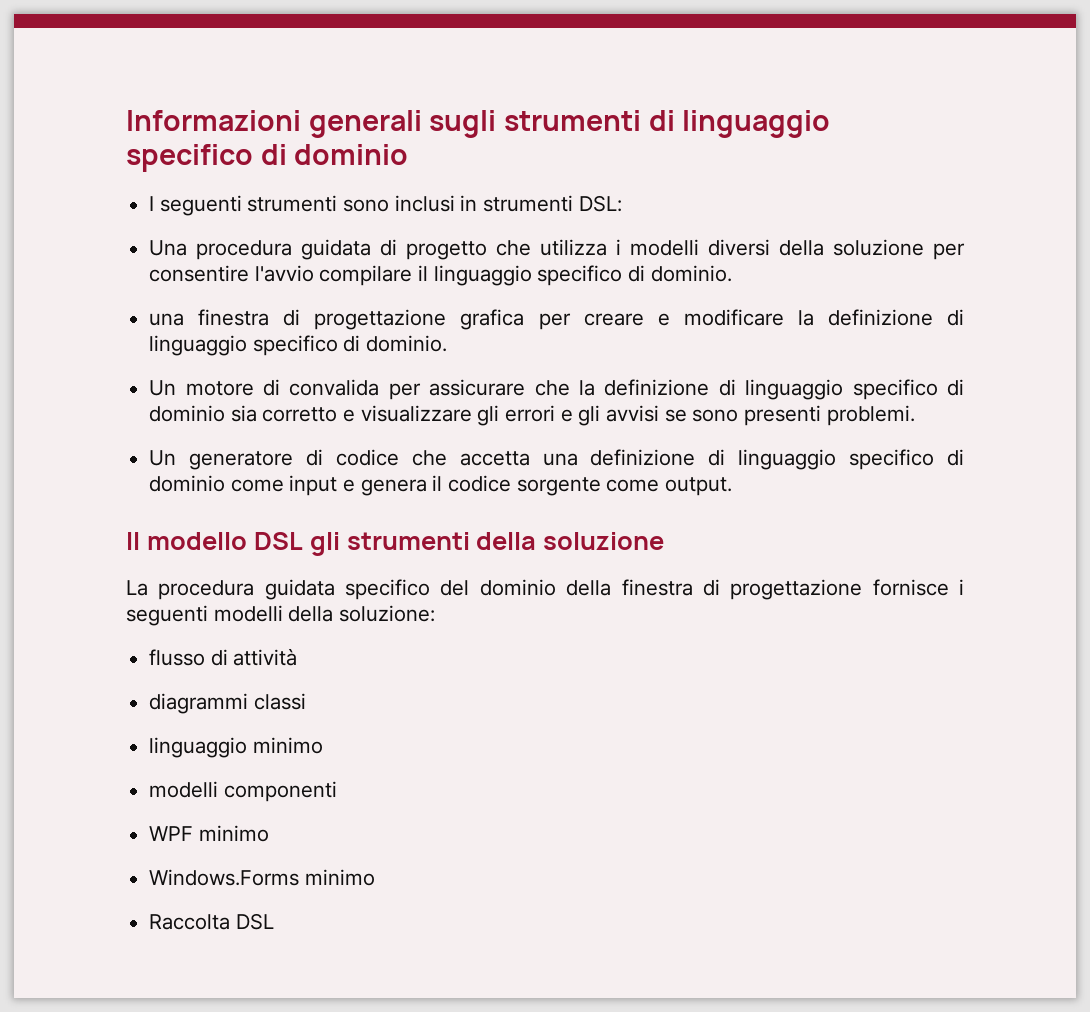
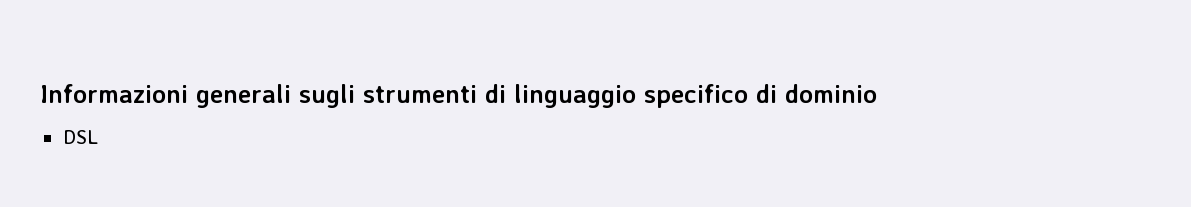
- I seguenti strumenti sono inclusi in strumenti DSL:
- Una procedura guidata di progetto che utilizza i modelli diversi della soluzione per consentire l'avvio compilare il linguaggio specifico di dominio.
- una finestra di progettazione grafica per creare e modificare la definizione di linguaggio specifico di dominio.
- Un motore di convalida per assicurare che la definizione di linguaggio specifico di dominio sia corretto e visualizzare gli errori e gli avvisi se sono presenti problemi.
- Un generatore di codice che accetta una definizione di linguaggio specifico di dominio come input e genera il codice sorgente come output.
- Il modello DSL gli strumenti della soluzione
- La procedura guidata specifico del dominio della finestra di progettazione fornisce i seguenti modelli della soluzione:
- flusso di attività
- diagrammi classi
- linguaggio minimo
- modelli componenti
- WPF minimo
- Windows.Forms minimo
- Raccolta DSL
+ DSL

